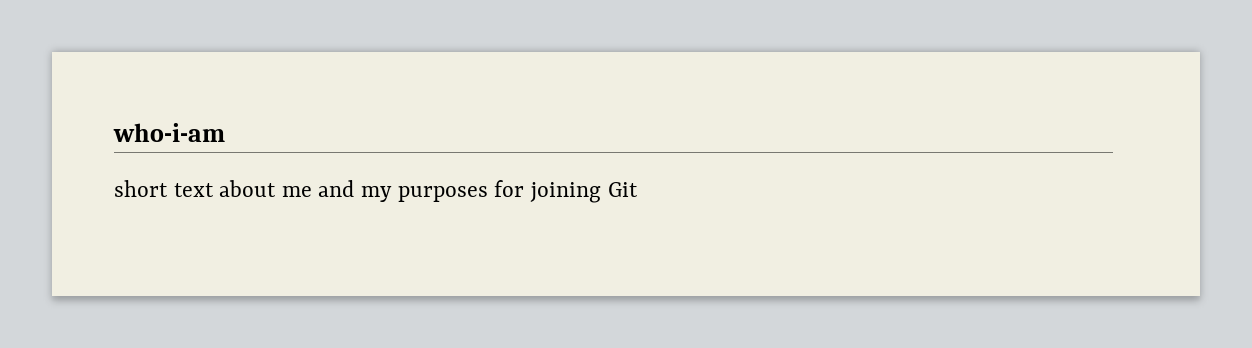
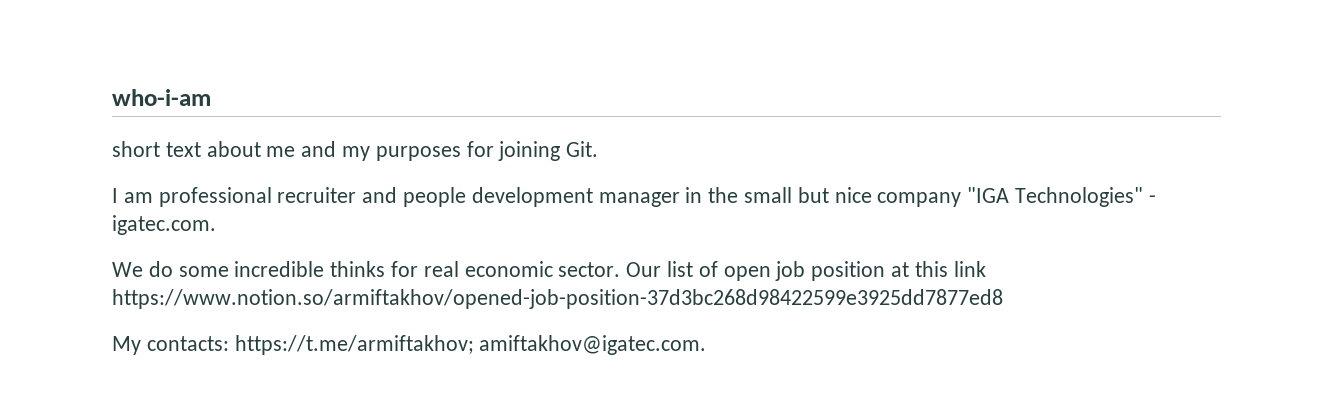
- short text about me and my purposes for joining Git
+ short text about me and my purposes for joining Git.
+ I am professional recruiter and people development manager in the small but nice company "IGA Technologies" - igatec.com.
+ We do some incredible thinks for real economic sector. Our list of open job position at this link https://www.notion.so/armiftakhov/opened-job-position-37d3bc268d98422599e3925dd7877ed8
+ My contacts: https://t.me/armiftakhov; amiftakhov@igatec.com.

